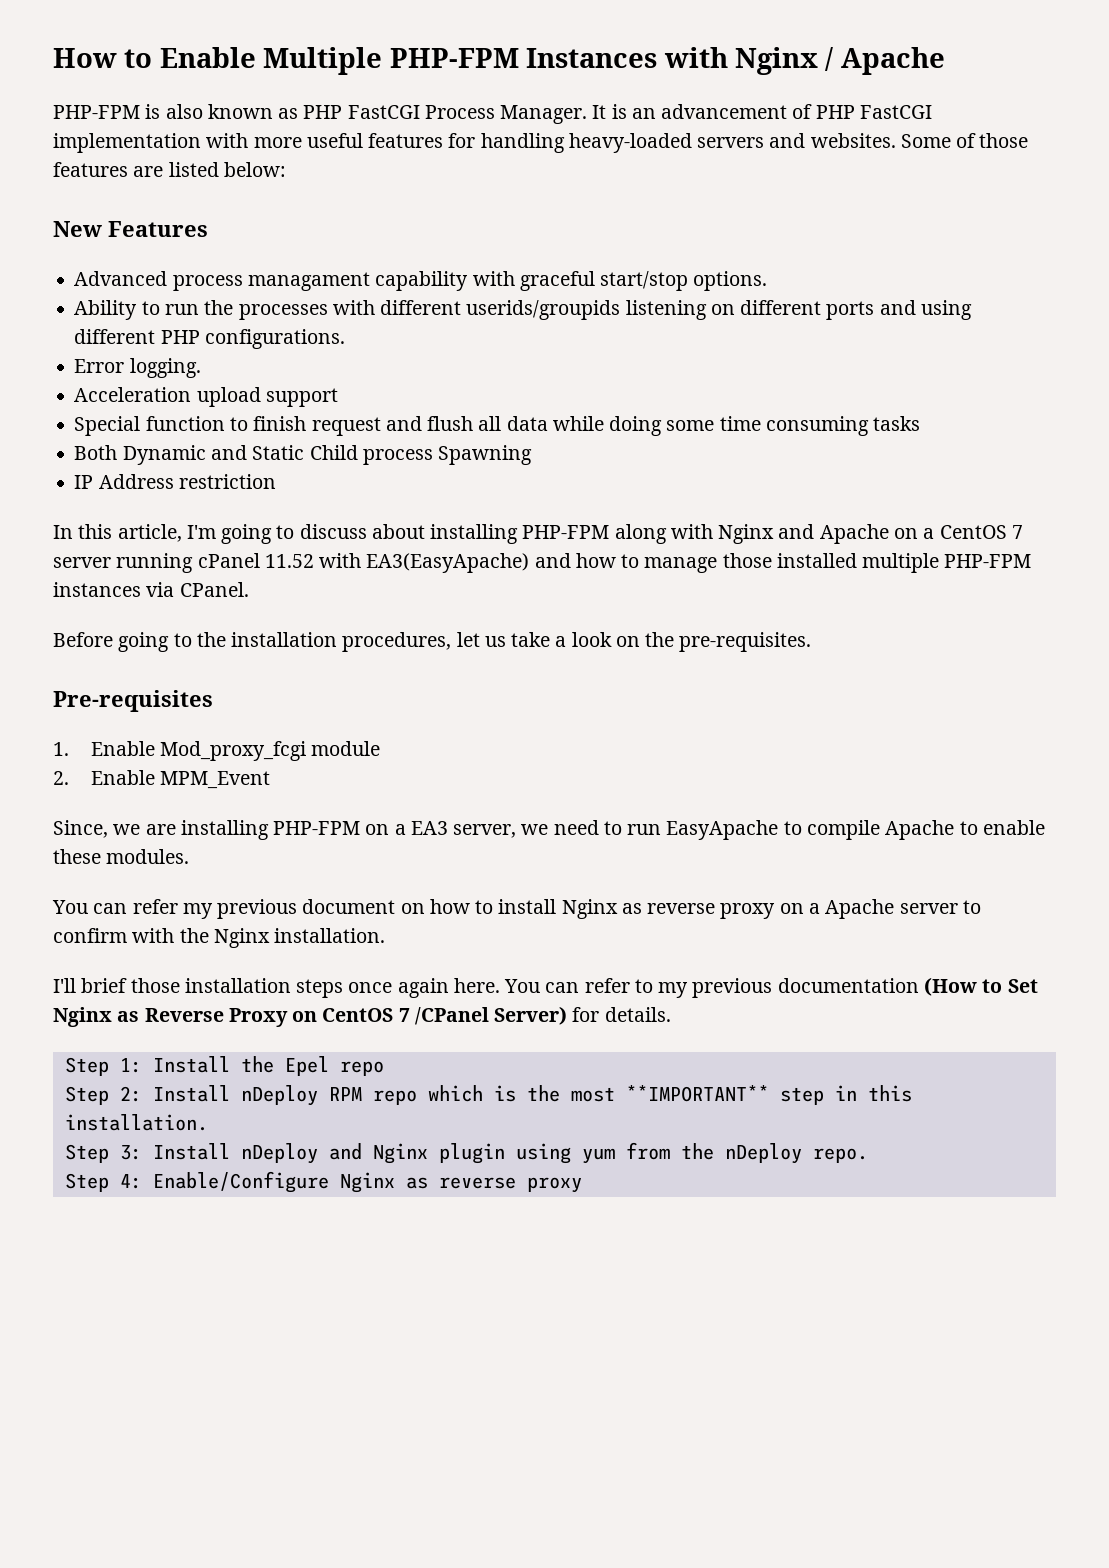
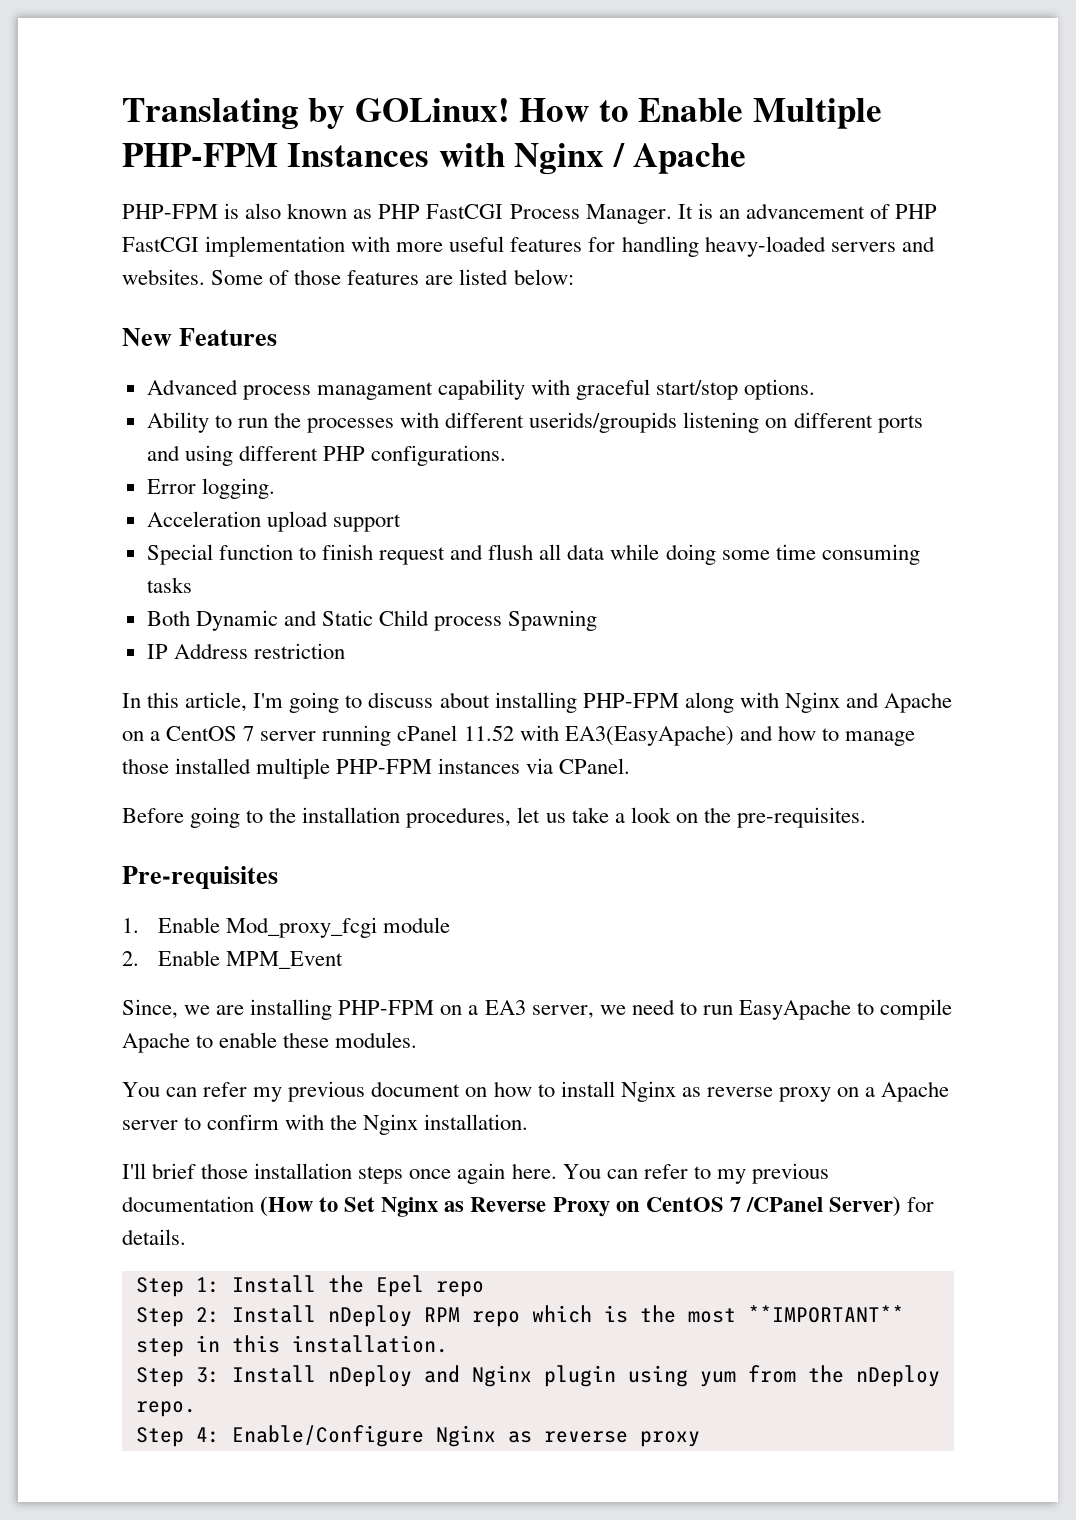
+ Translating by GOLinux!

